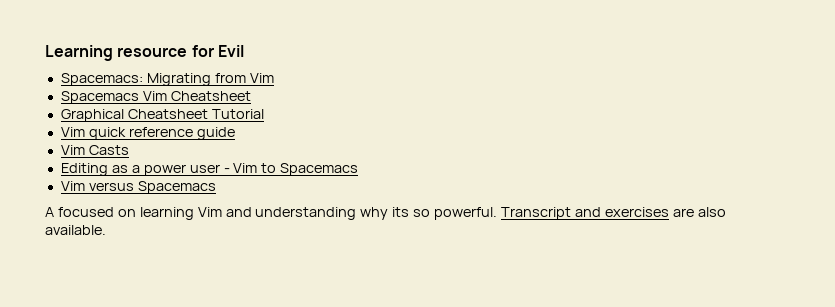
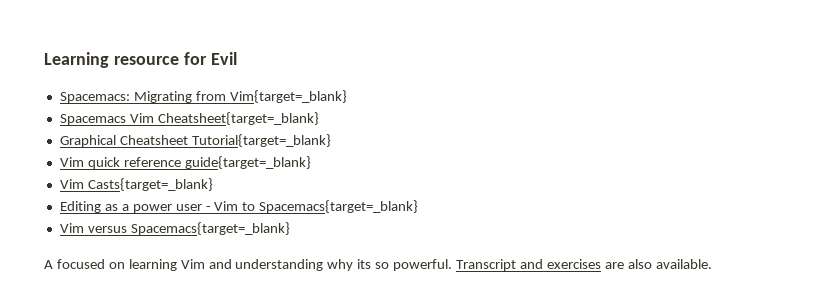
- Spacemacs: Migrating from Vim
+ Spacemacs: Migrating from Vim{target=_blank}
- Spacemacs Vim Cheatsheet
+ Spacemacs Vim Cheatsheet{target=_blank}
- Graphical Cheatsheet Tutorial
+ Graphical Cheatsheet Tutorial{target=_blank}
- Vim quick reference guide
- Vim Casts
+ Vim quick reference guide{target=_blank}
+ Vim Casts{target=_blank}
- Editing as a power user - Vim to Spacemacs
+ Editing as a power user - Vim to Spacemacs{target=_blank}
- Vim versus Spacemacs
+ Vim versus Spacemacs{target=_blank}

